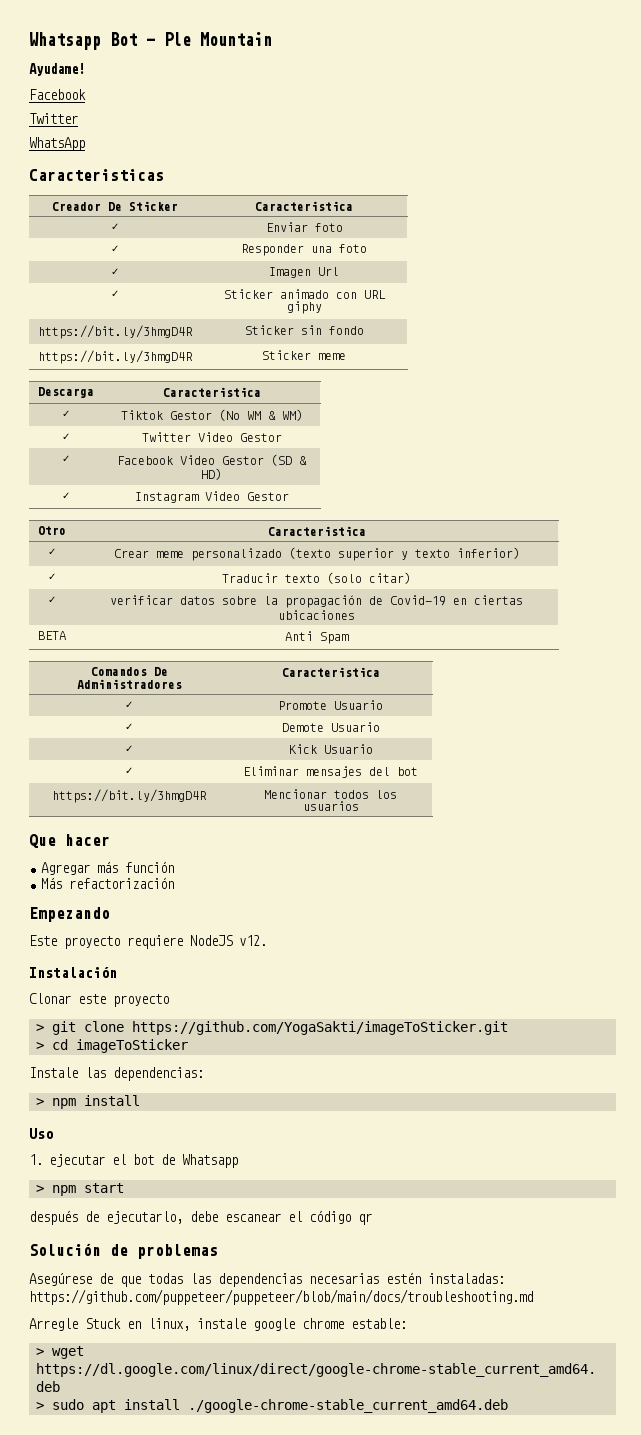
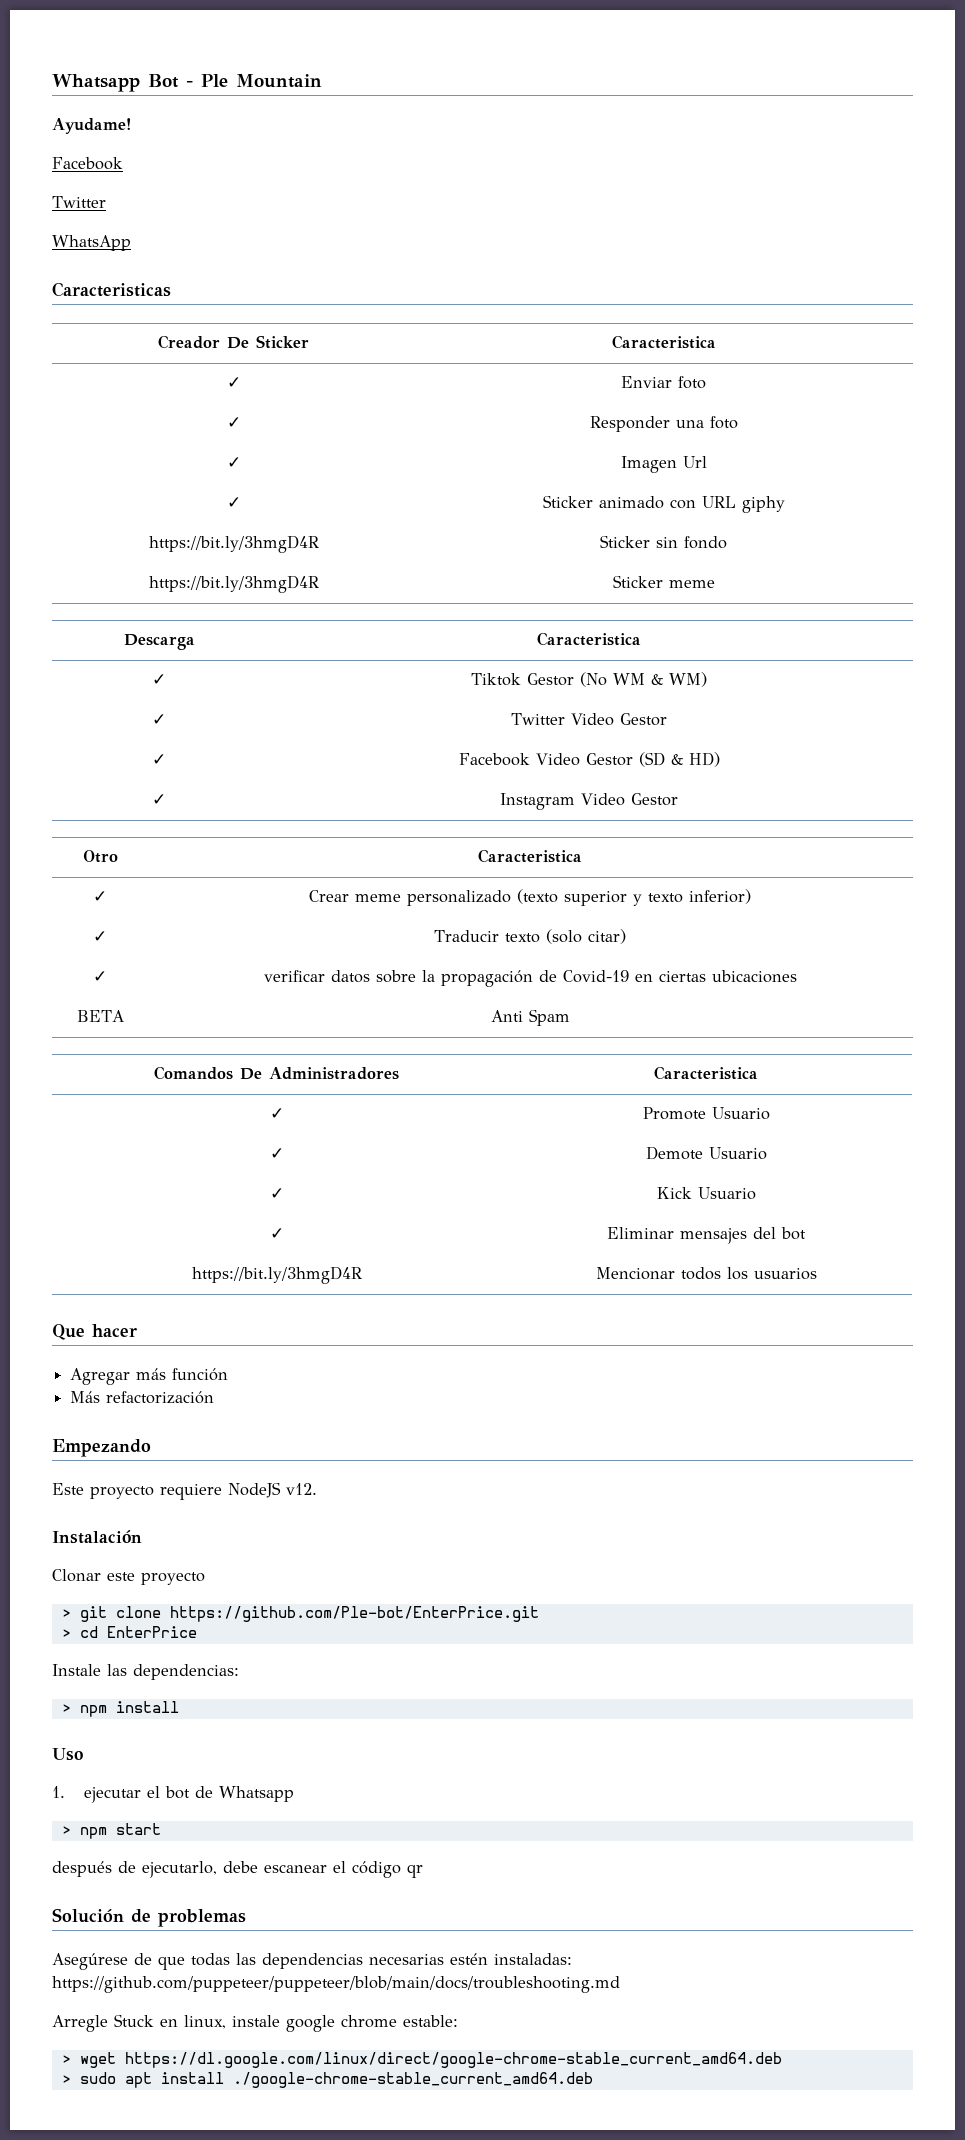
- > git clone https://github.com/YogaSakti/imageToSticker.git
+ > git clone https://github.com/Ple-bot/EnterPrice.git
- > cd imageToSticker
+ > cd EnterPrice

